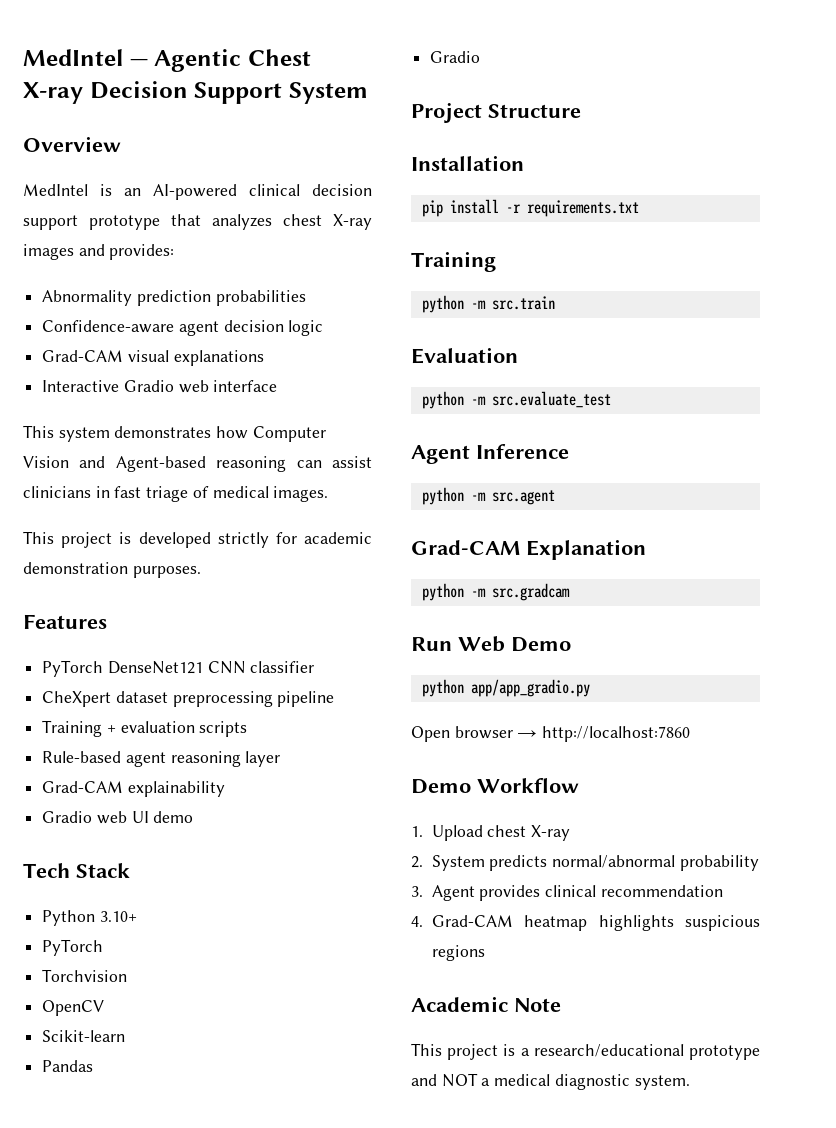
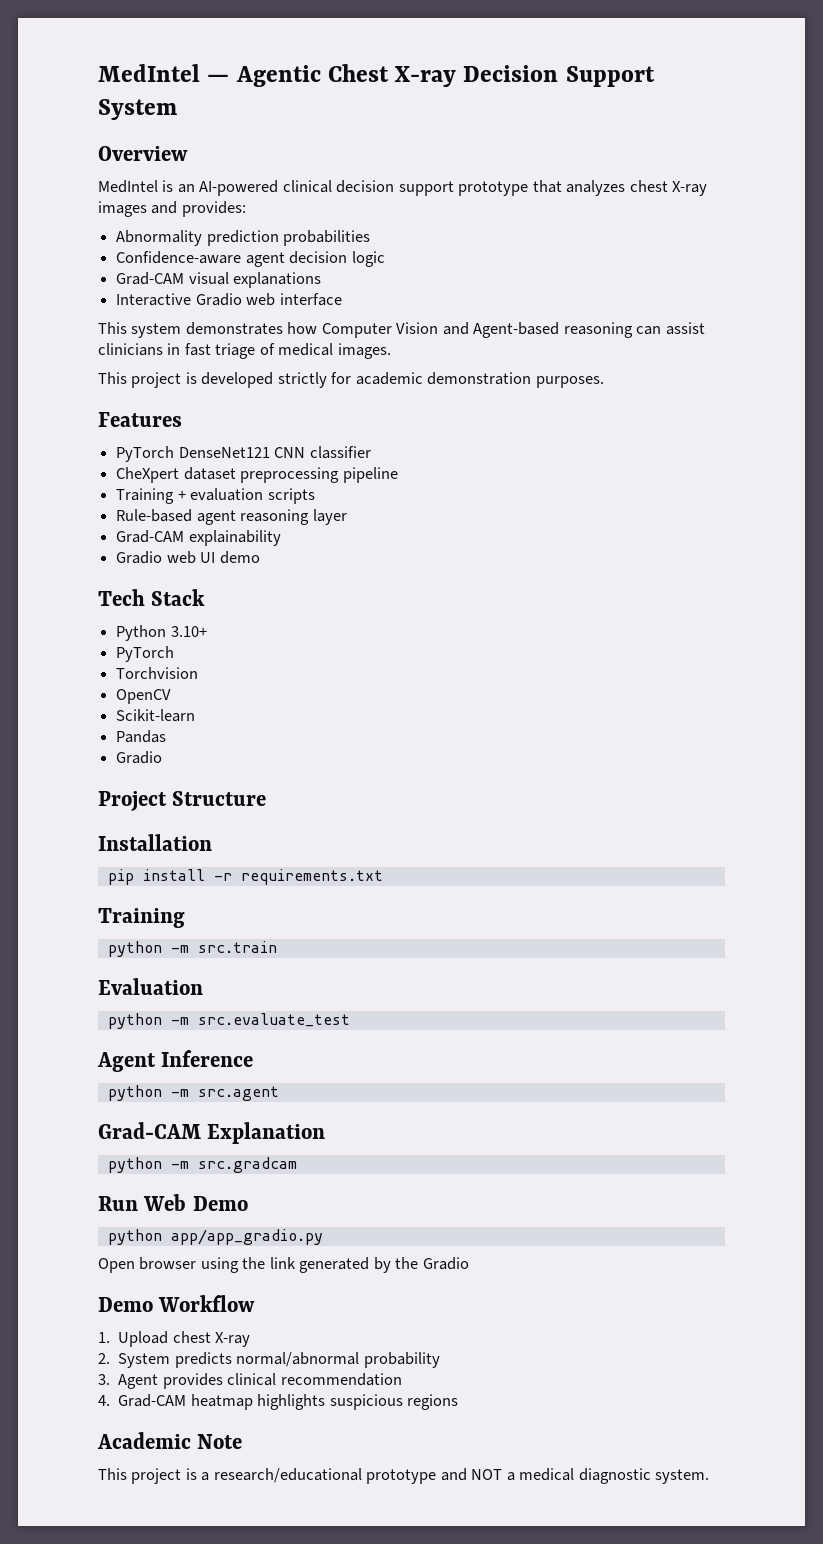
- Open browser → http://localhost:7860
+ Open browser using the link generated by the Gradio

